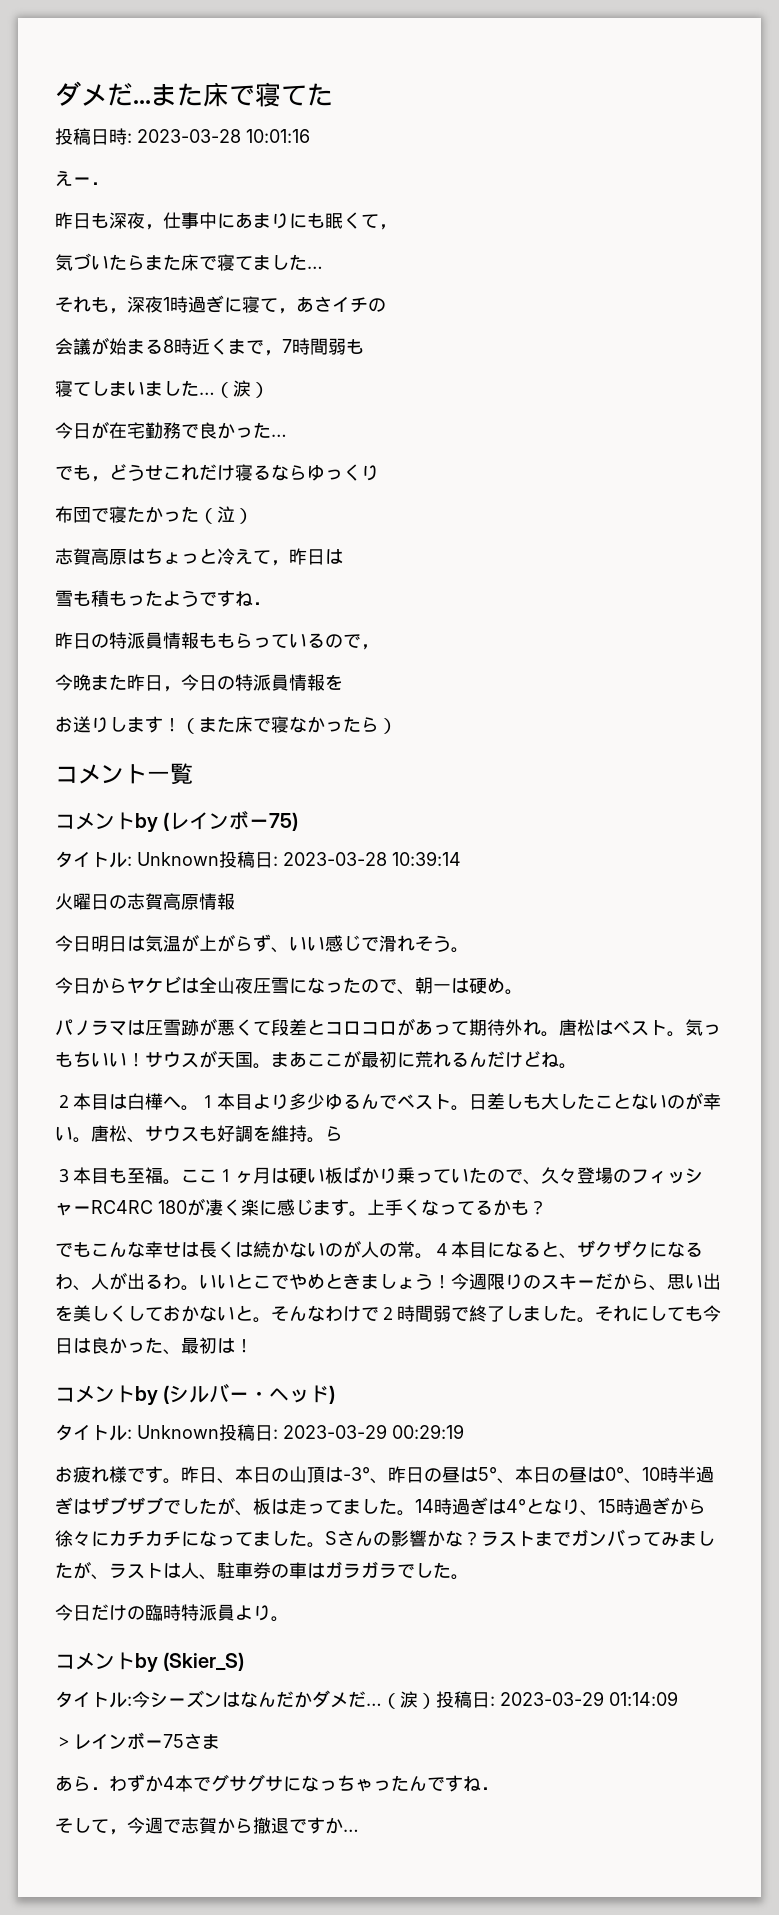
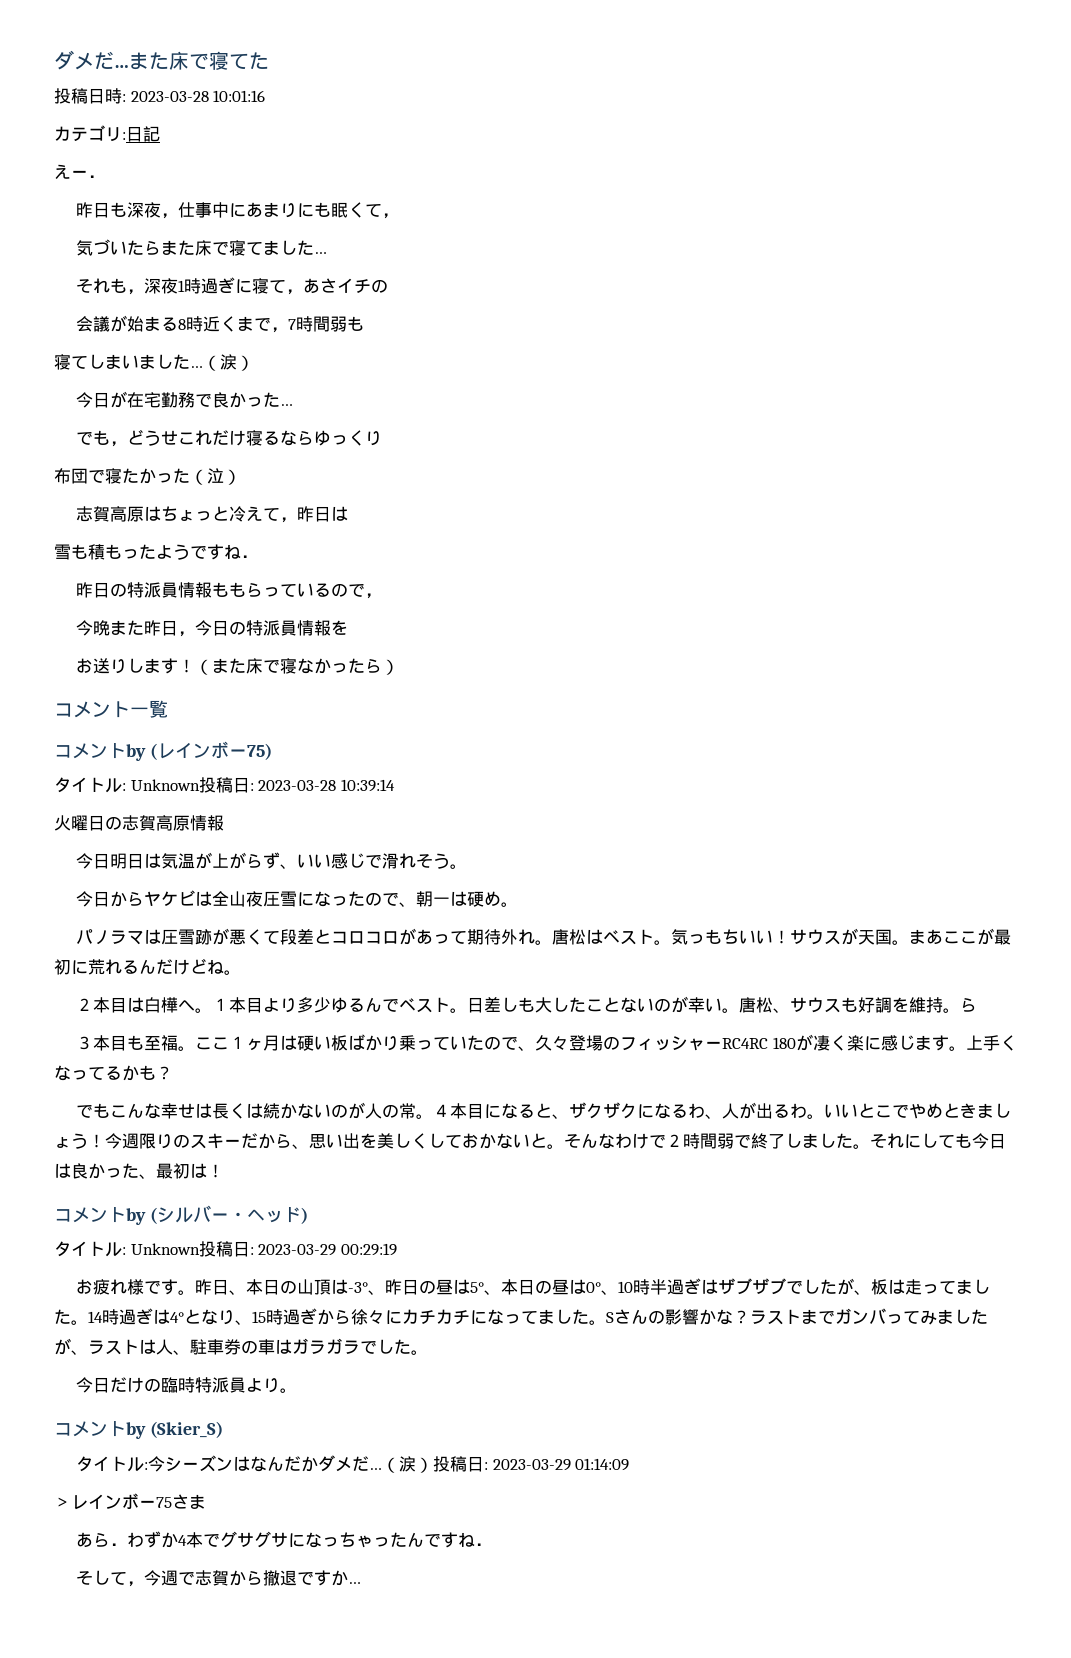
+ カテゴリ:日記

